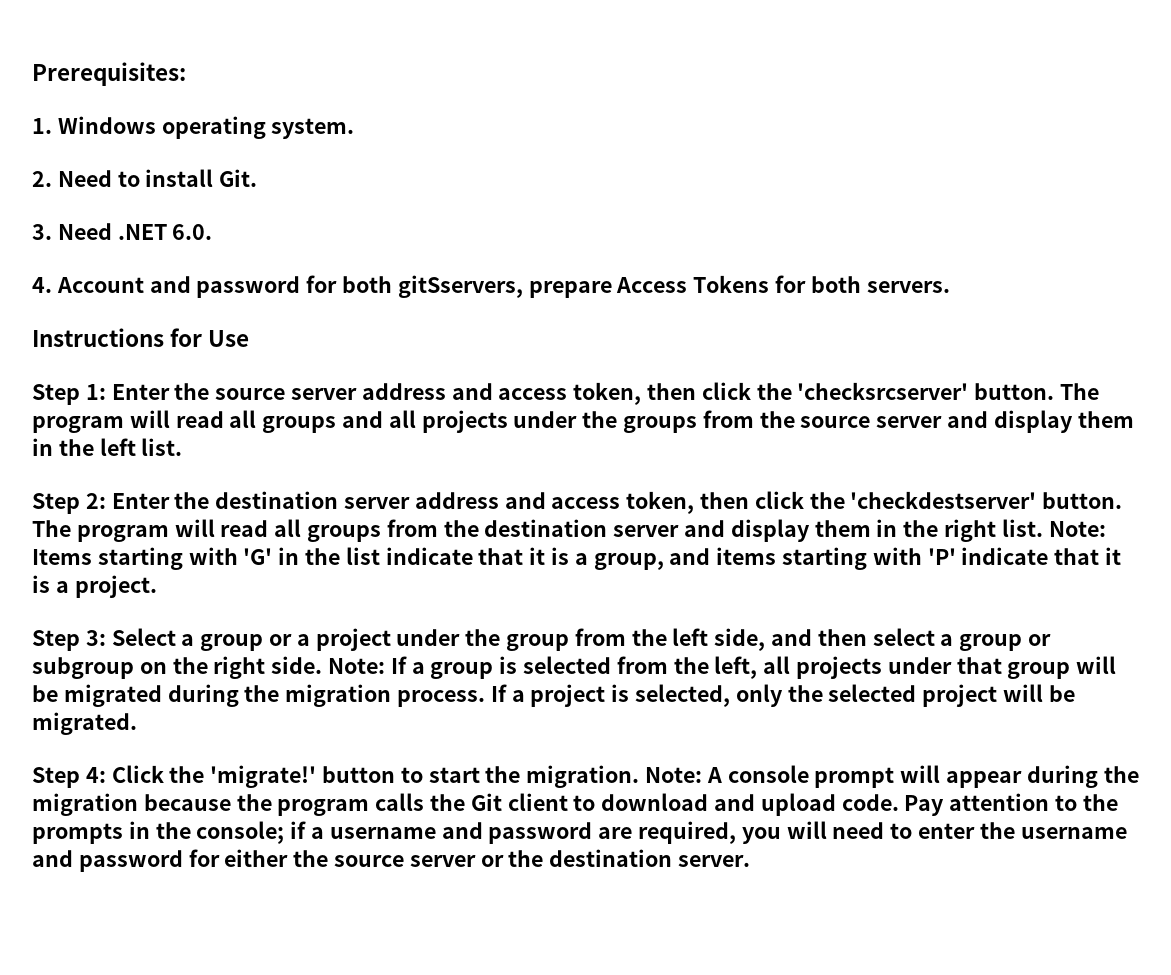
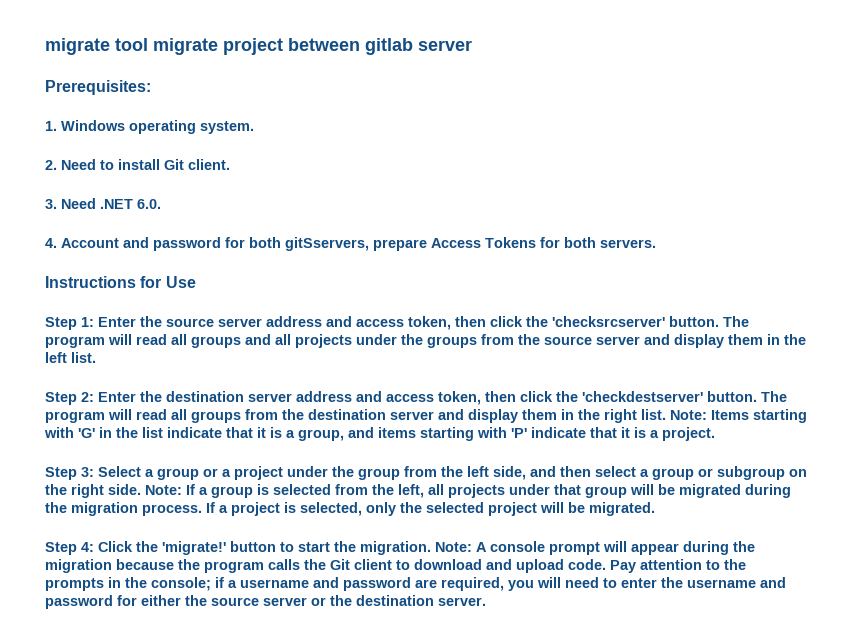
+ migrate tool migrate project between gitlab server
- 2. Need to install Git.
+ 2. Need to install Git client.

